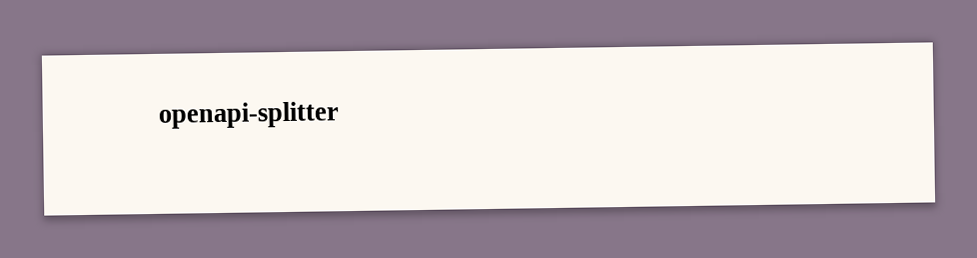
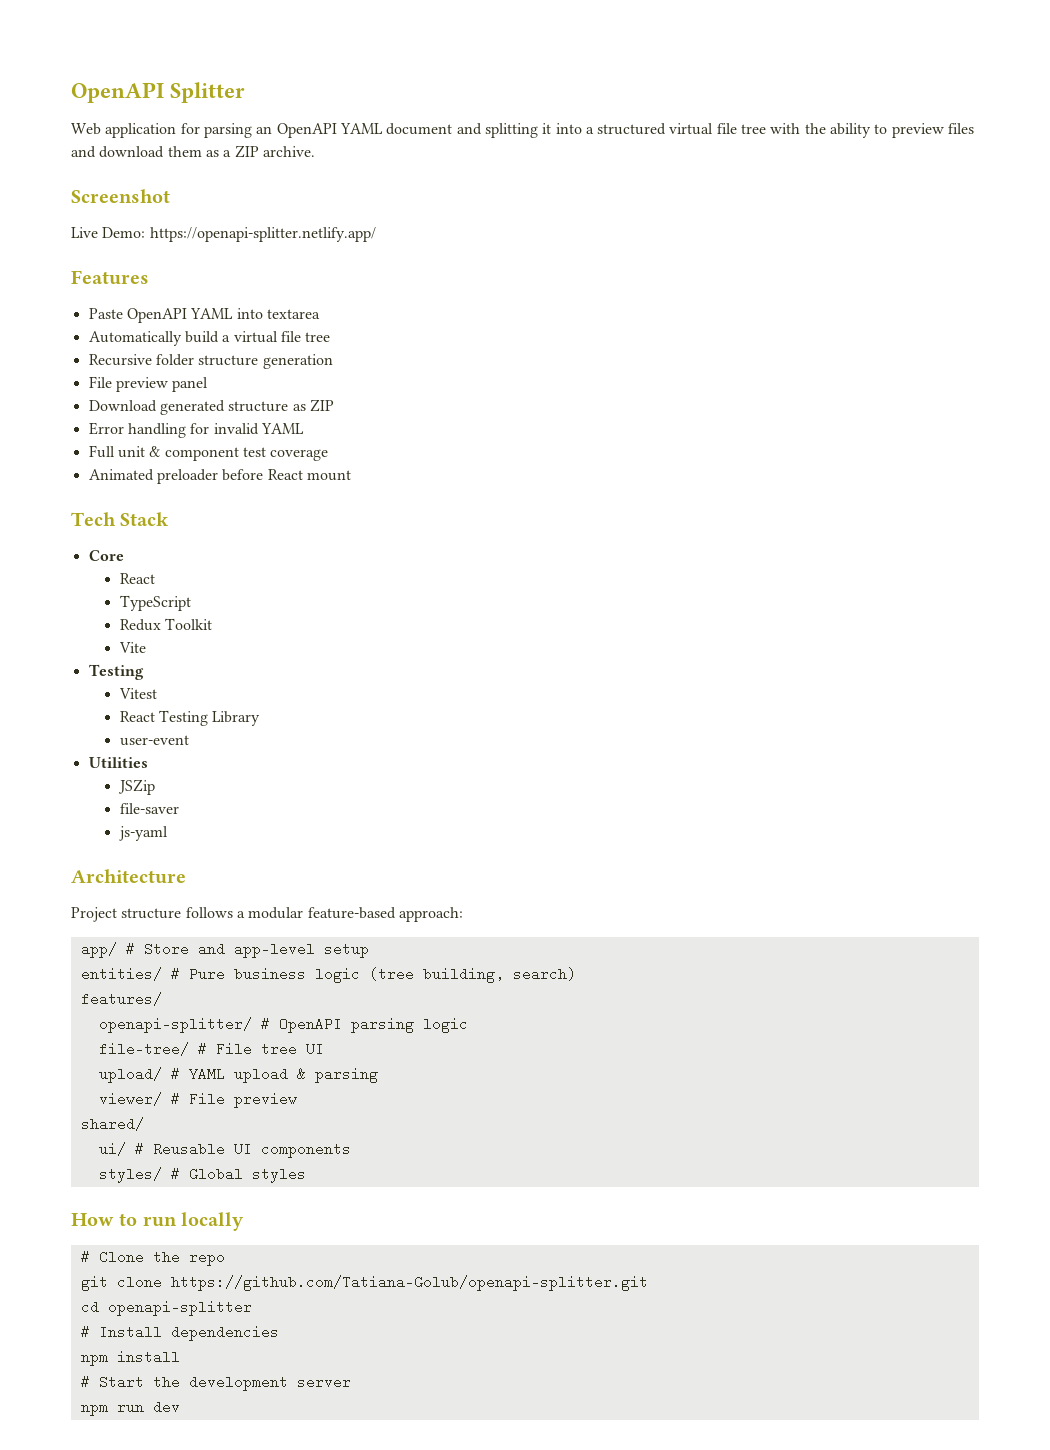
- openapi-splitter
+ OpenAPI Splitter
+ Web application for parsing an OpenAPI YAML document and splitting it into a structured virtual file tree with the ability to preview files and download them as a ZIP archive.
+ Screenshot
+ Live Demo: https://openapi-splitter.netlify.app/
+ Features
+ Paste OpenAPI YAML into textarea
+ Automatically build a virtual file tree
+ Recursive folder structure generation
+ File preview panel
+ Download generated structure as ZIP
+ Error handling for invalid YAML
+ Full unit & component test coverage
+ Animated preloader before React mount
+ Tech Stack
+ Core
+ React
+ TypeScript
+ Redux Toolkit
+ Vite
+ Testing
+ Vitest
+ React Testing Library
+ user-event
+ Utilities
+ JSZip
+ file-saver
+ js-yaml
+ Architecture
+ Project structure follows a modular feature-based approach:
+ app/ # Store and app-level setup
+ entities/ # Pure business logic (tree building, search)
+ features/
+ openapi-splitter/ # OpenAPI parsing logic
+ file-tree/ # File tree UI
+ upload/ # YAML upload & parsing
+ viewer/ # File preview
+ shared/
+ ui/ # Reusable UI components
+ styles/ # Global styles
+ How to run locally
+ # Clone the repo
+ git clone https://github.com/Tatiana-Golub/openapi-splitter.git
+ cd openapi-splitter
+ # Install dependencies
+ npm install
+ # Start the development server
+ npm run dev

